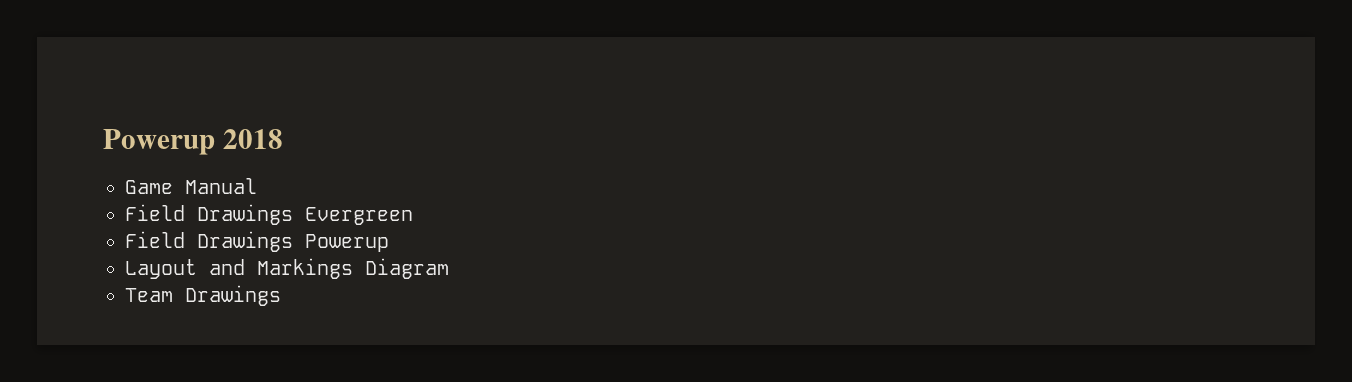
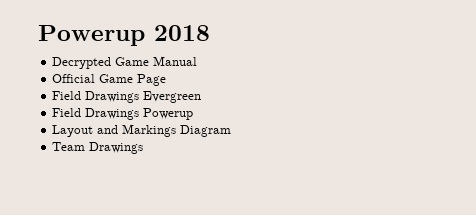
- Game Manual
+ Decrypted Game Manual
+ Official Game Page

